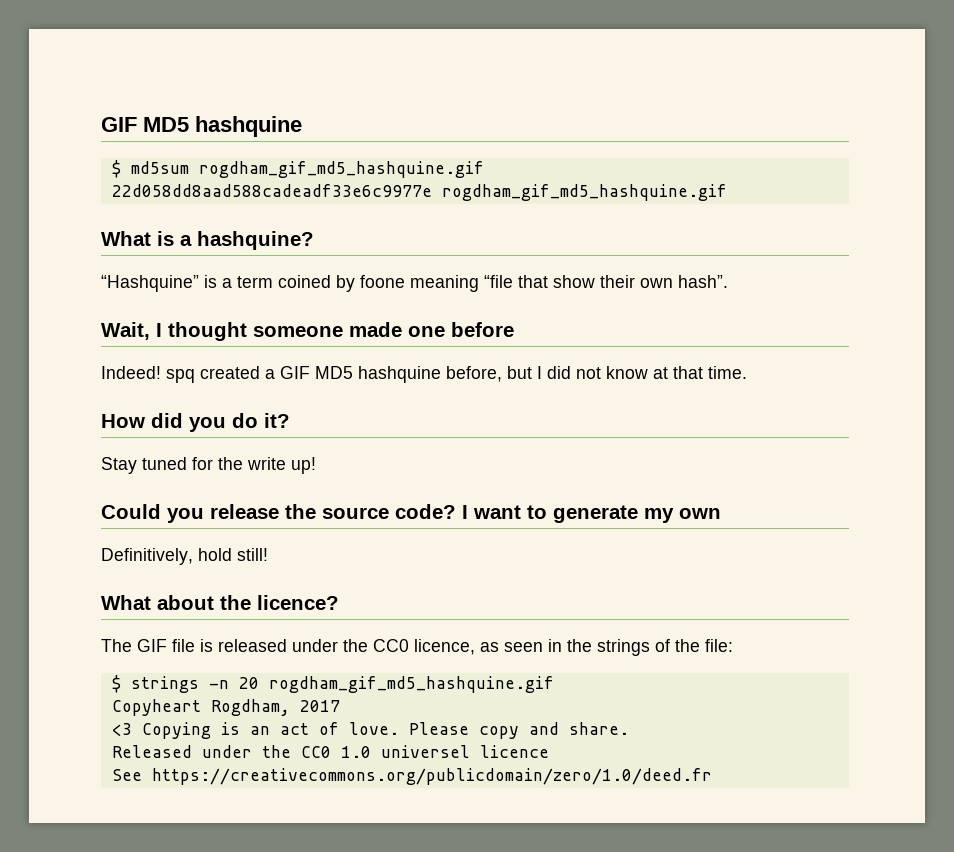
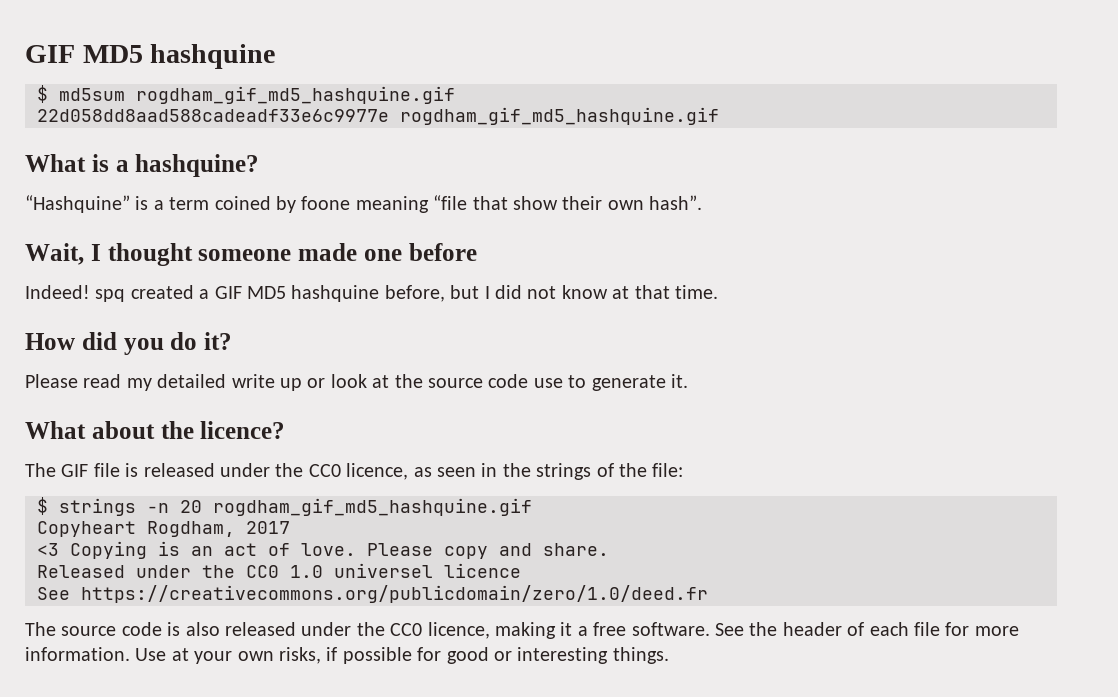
- Stay tuned for the write up!
- Could you release the source code? I want to generate my own
- Definitively, hold still!
+ Please read my detailed write up or look at the source code use to generate it.
+ The source code is also released under the CC0 licence, making it a free software. See the header of each file for more information. Use at your own risks, if possible for good or interesting things.

